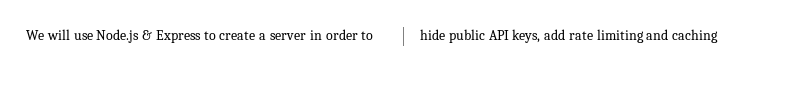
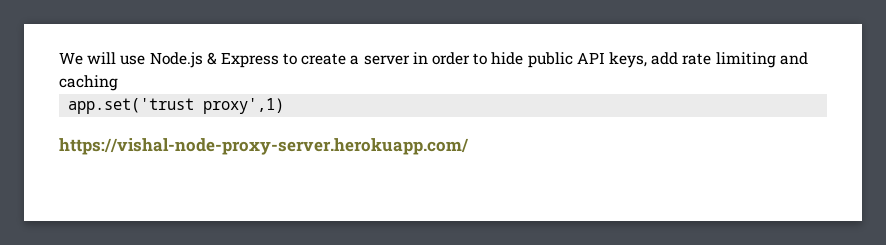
+ app.set('trust proxy',1)
+ https://vishal-node-proxy-server.herokuapp.com/

